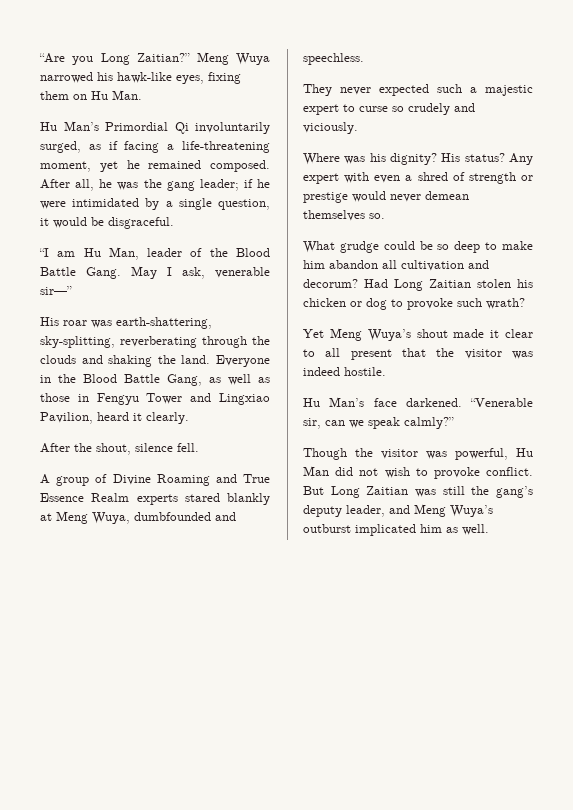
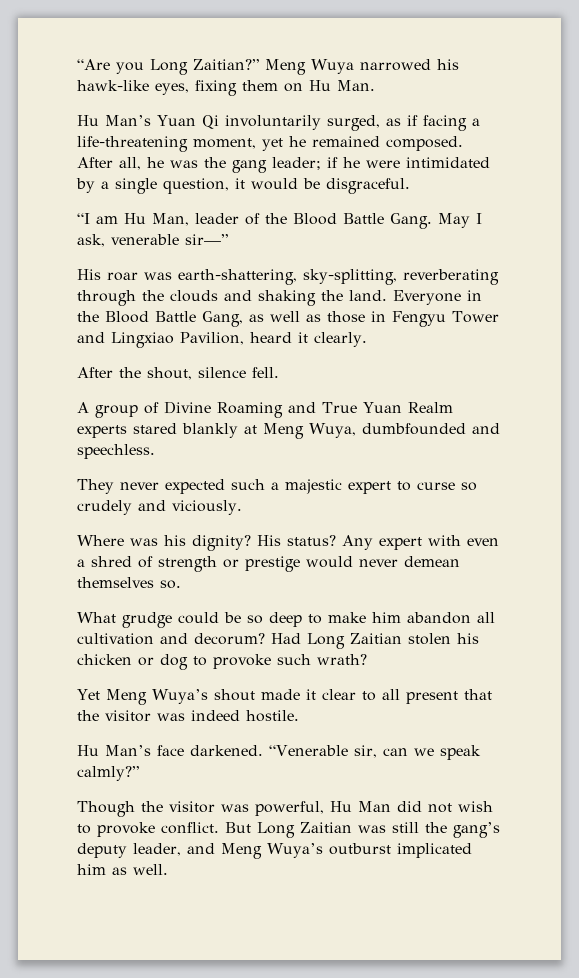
- Hu Man’s Primordial Qi involuntarily surged, as if facing a life-threatening moment, yet he remained composed.
+ Hu Man’s Yuan Qi involuntarily surged, as if facing a life-threatening moment, yet he remained composed.
- A group of Divine Roaming and True Essence Realm experts stared blankly at Meng Wuya, dumbfounded and speechless.
+ A group of Divine Roaming and True Yuan Realm experts stared blankly at Meng Wuya, dumbfounded and speechless.

